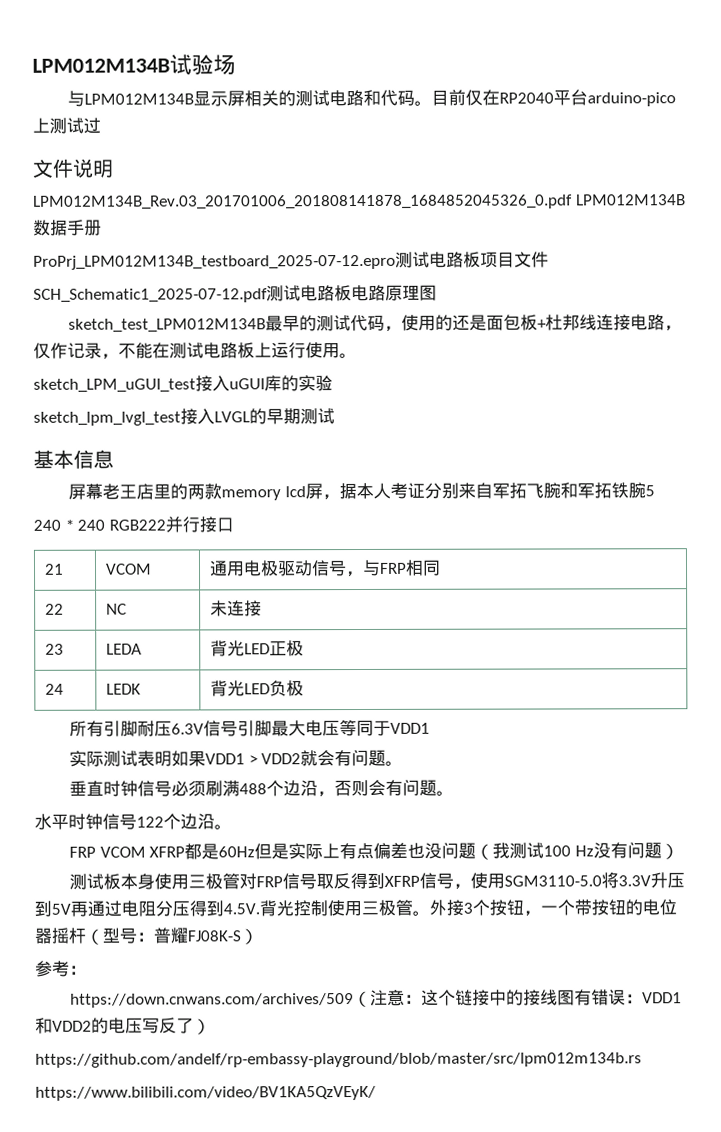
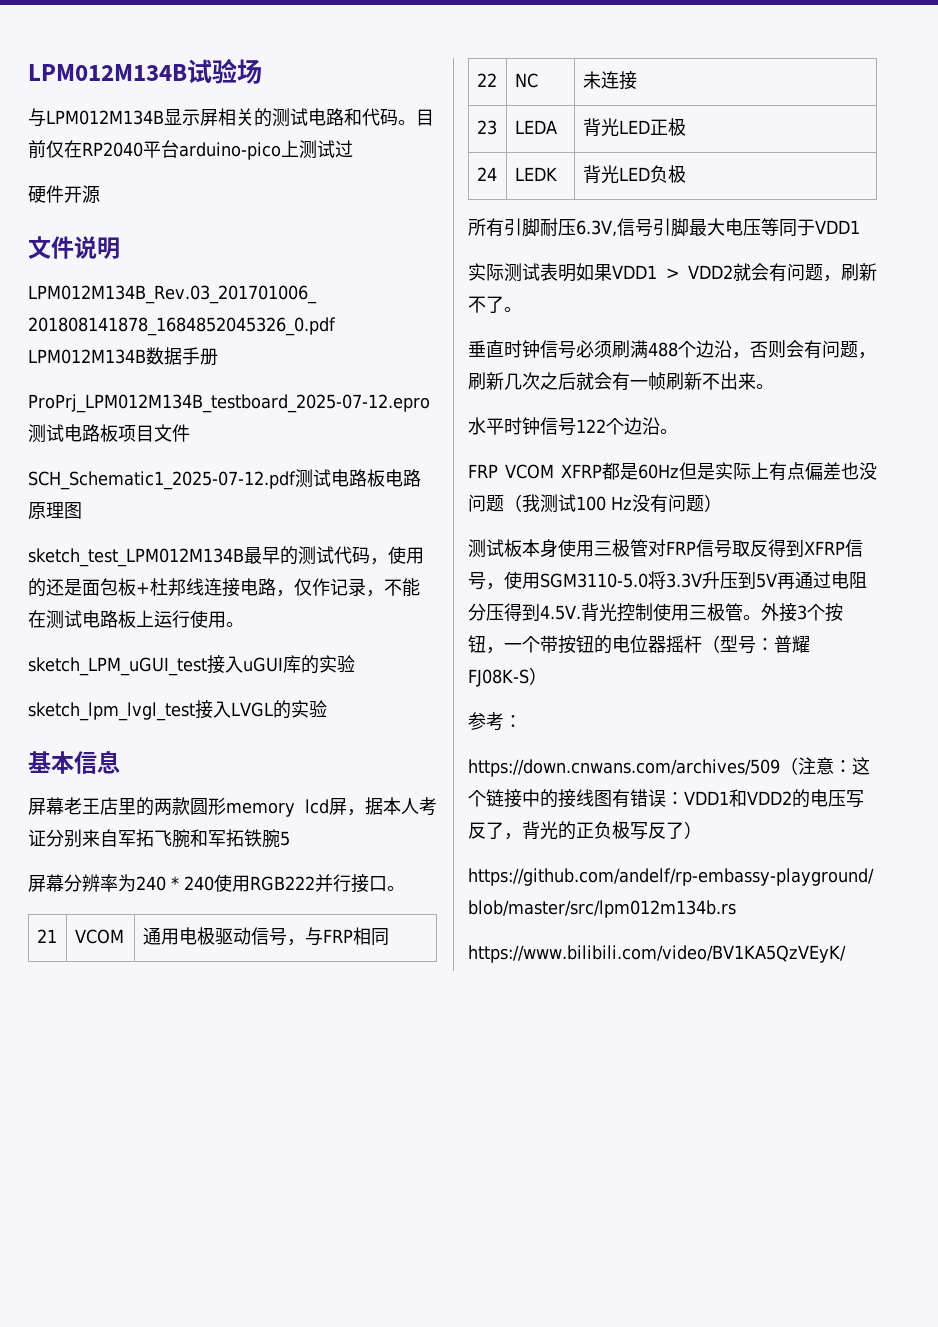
+ 硬件开源
- sketch_lpm_lvgl_test接入LVGL的早期测试
+ sketch_lpm_lvgl_test接入LVGL的实验
- 屏幕老王店里的两款memory lcd屏，据本人考证分别来自军拓飞腕和军拓铁腕5
+ 屏幕老王店里的两款圆形memory lcd屏，据本人考证分别来自军拓飞腕和军拓铁腕5
- 240 * 240 RGB222并行接口
+ 屏幕分辨率为240 * 240使用RGB222并行接口。
- 所有引脚耐压6.3V信号引脚最大电压等同于VDD1
+ 所有引脚耐压6.3V,信号引脚最大电压等同于VDD1
- 实际测试表明如果VDD1 > VDD2就会有问题。
+ 实际测试表明如果VDD1 > VDD2就会有问题，刷新不了。
- 垂直时钟信号必须刷满488个边沿，否则会有问题。
+ 垂直时钟信号必须刷满488个边沿，否则会有问题，刷新几次之后就会有一帧刷新不出来。
- https://down.cnwans.com/archives/509（注意：这个链接中的接线图有错误：VDD1和VDD2的电压写反了）
+ https://down.cnwans.com/archives/509（注意：这个链接中的接线图有错误：VDD1和VDD2的电压写反了，背光的正负极写反了）

